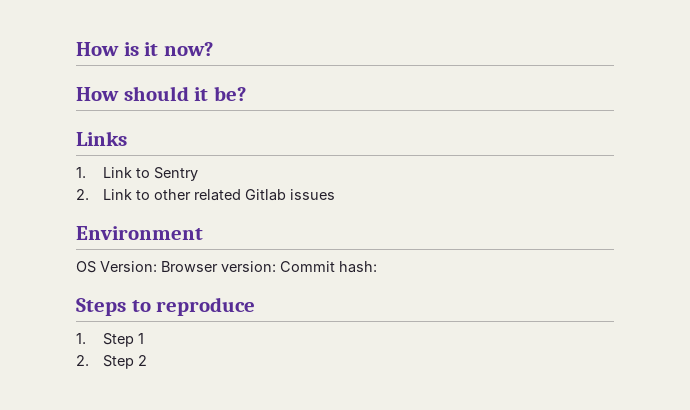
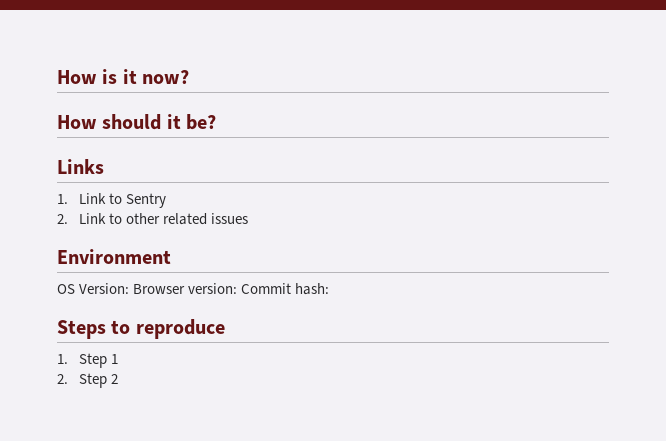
- 2. Link to other related Gitlab issues
+ 2. Link to other related issues

